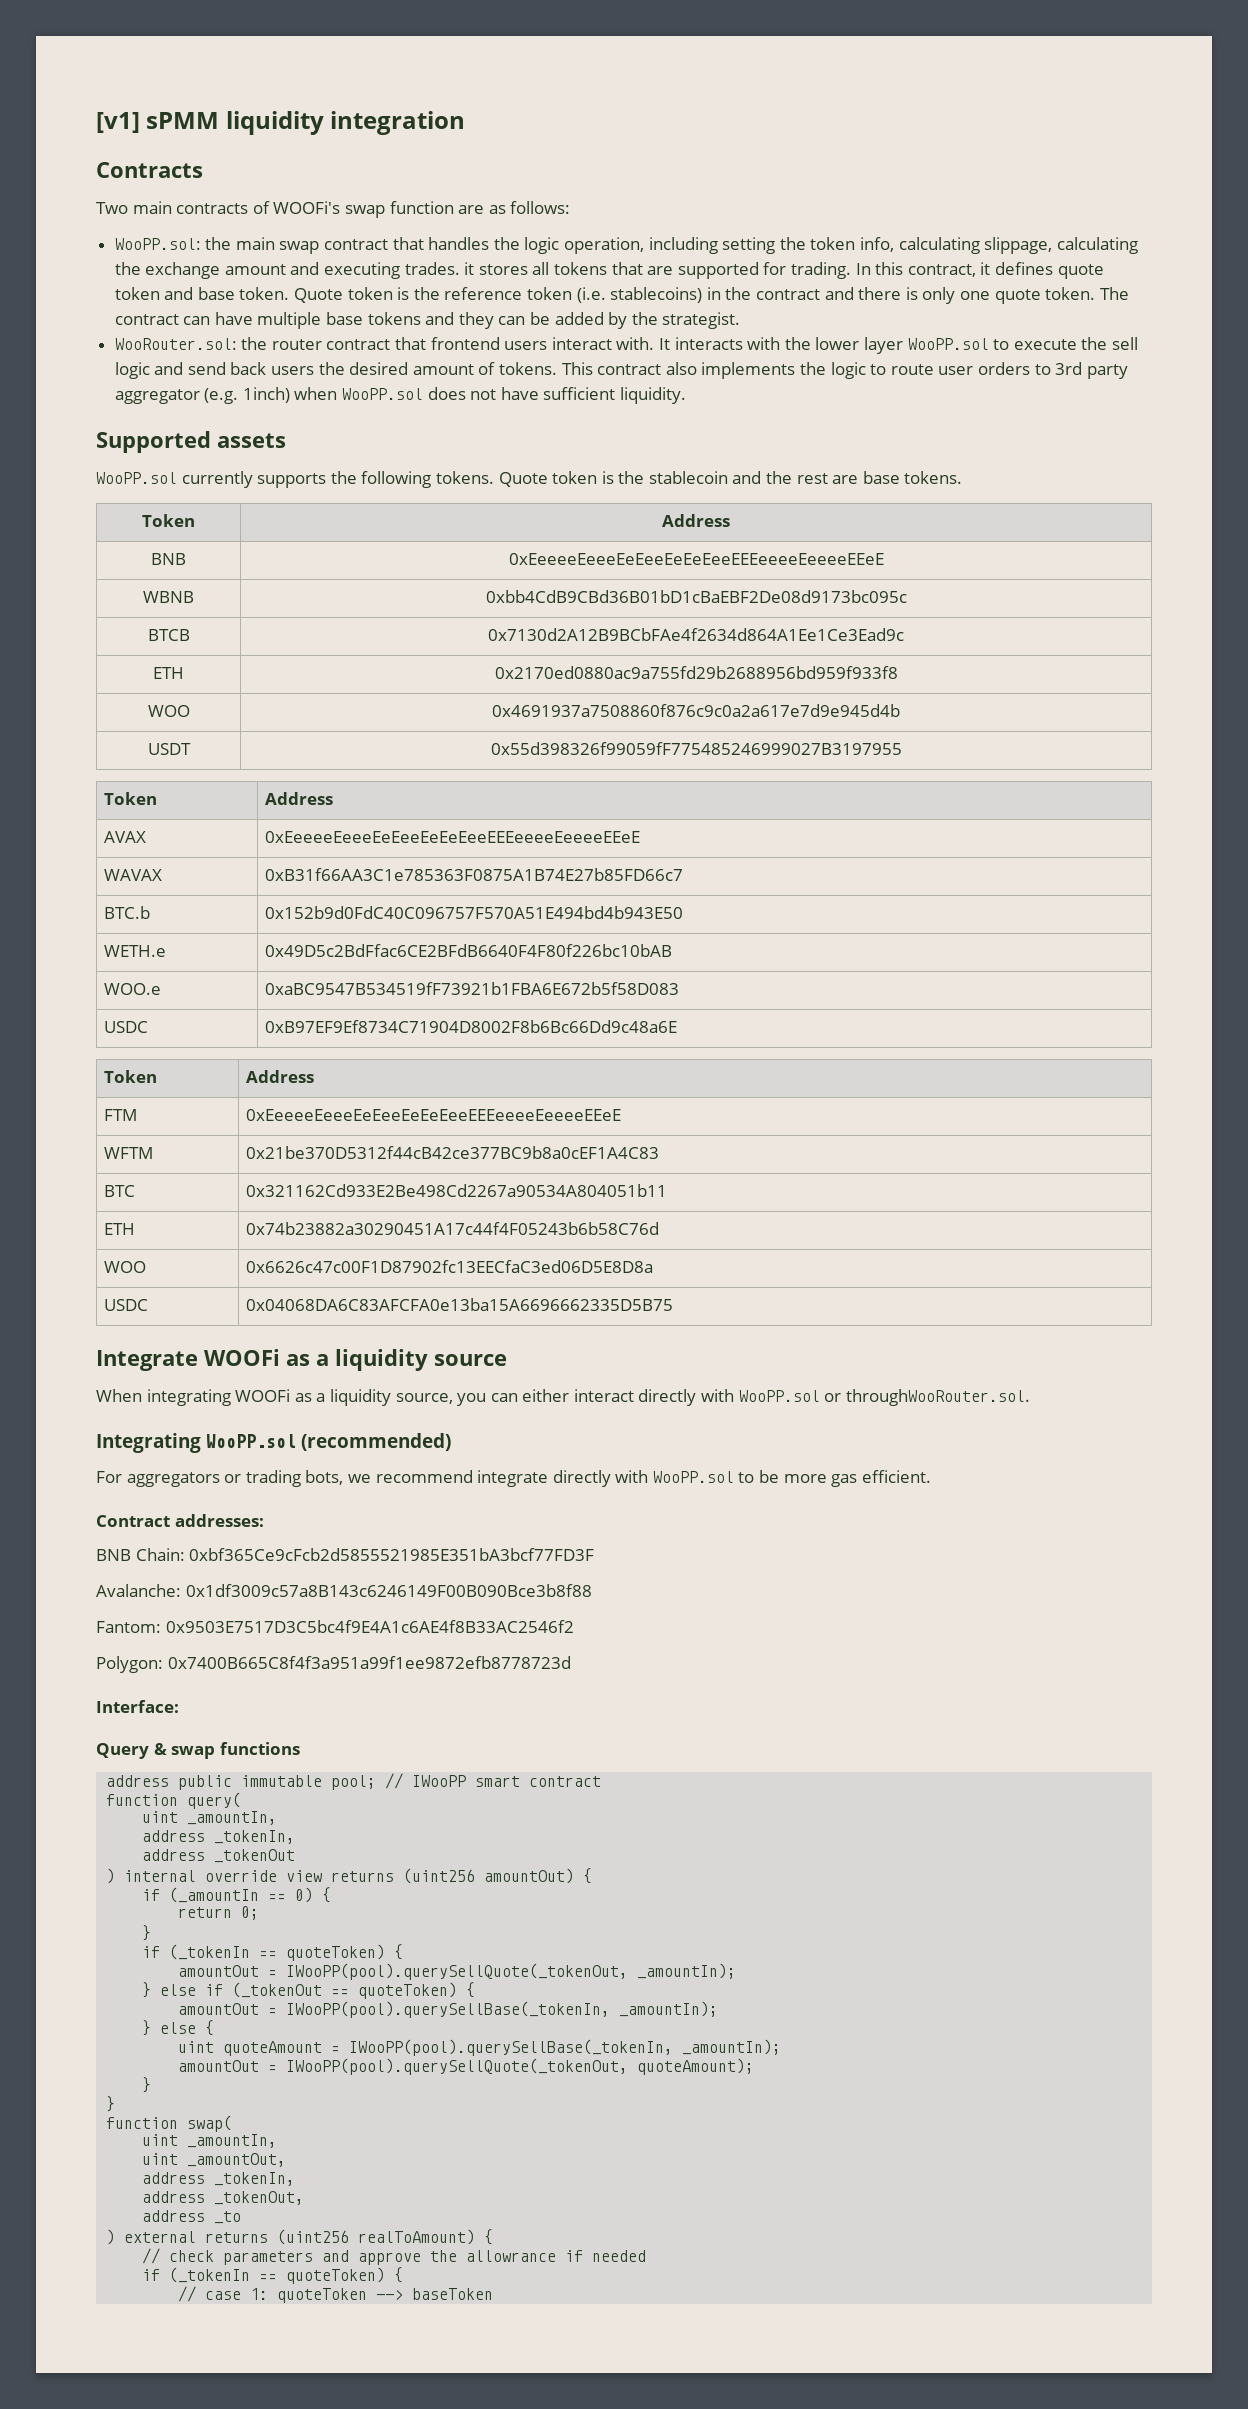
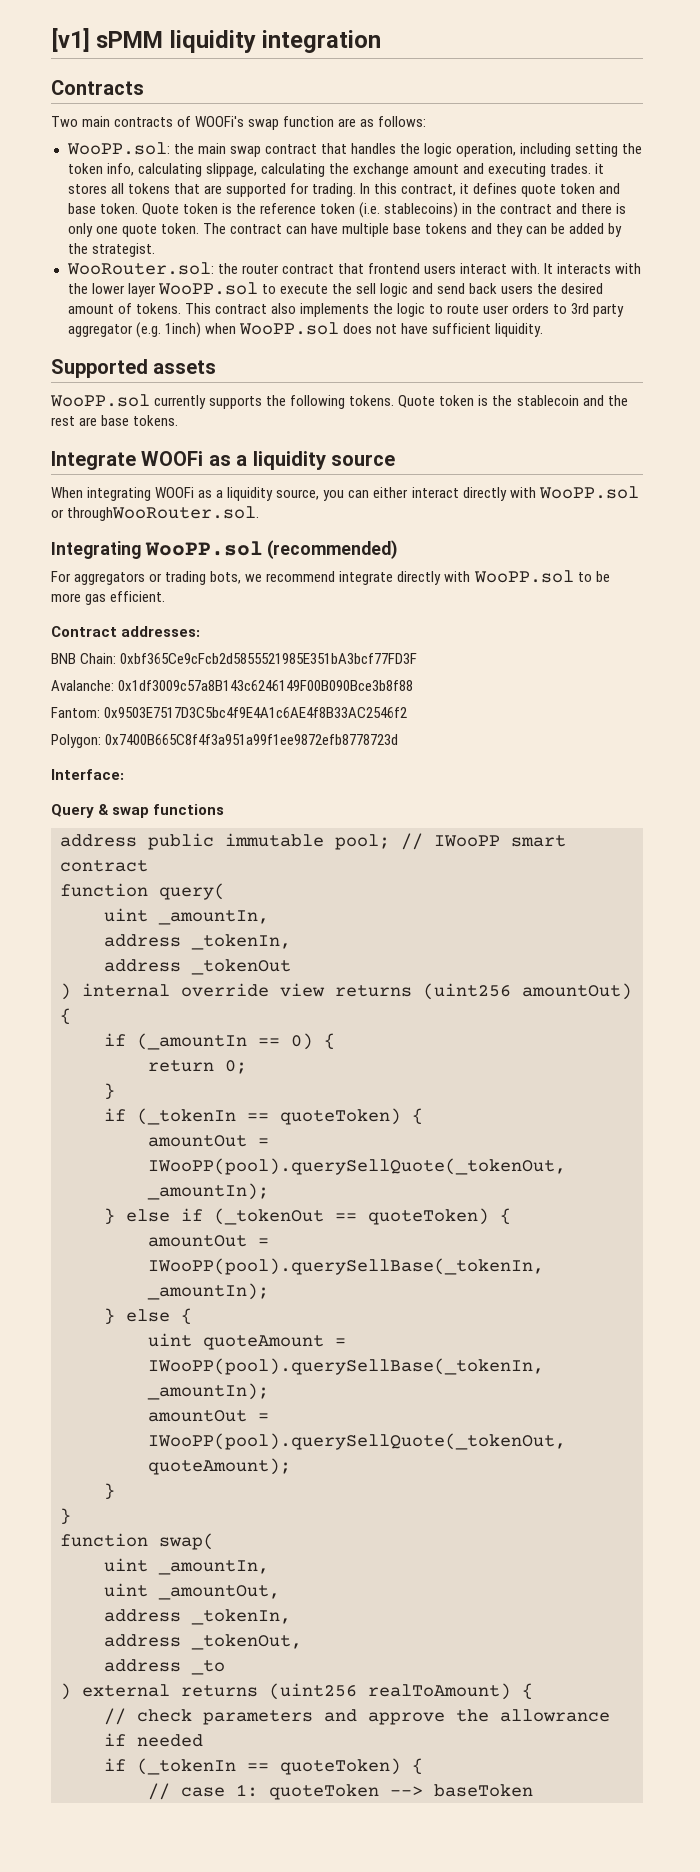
  Quote token is the stablecoin and the rest are base tokens.
- Token | Address
- BNB | 0xEeeeeEeeeEeEeeEeEeEeeEEEeeeeEeeeeEEeE
- WBNB | 0xbb4CdB9CBd36B01bD1cBaEBF2De08d9173bc095c
- BTCB | 0x7130d2A12B9BCbFAe4f2634d864A1Ee1Ce3Ead9c
- ETH | 0x2170ed0880ac9a755fd29b2688956bd959f933f8
- WOO | 0x4691937a7508860f876c9c0a2a617e7d9e945d4b
- USDT | 0x55d398326f99059fF775485246999027B3197955
- Token | Address
- AVAX | 0xEeeeeEeeeEeEeeEeEeEeeEEEeeeeEeeeeEEeE
- WAVAX | 0xB31f66AA3C1e785363F0875A1B74E27b85FD66c7
- BTC.b | 0x152b9d0FdC40C096757F570A51E494bd4b943E50
- WETH.e | 0x49D5c2BdFfac6CE2BFdB6640F4F80f226bc10bAB
- WOO.e | 0xaBC9547B534519fF73921b1FBA6E672b5f58D083
- USDC | 0xB97EF9Ef8734C71904D8002F8b6Bc66Dd9c48a6E
- Token | Address
- FTM | 0xEeeeeEeeeEeEeeEeEeEeeEEEeeeeEeeeeEEeE
- WFTM | 0x21be370D5312f44cB42ce377BC9b8a0cEF1A4C83
- BTC | 0x321162Cd933E2Be498Cd2267a90534A804051b11
- ETH | 0x74b23882a30290451A17c44f4F05243b6b58C76d
- WOO | 0x6626c47c00F1D87902fc13EECfaC3ed06D5E8D8a
- USDC | 0x04068DA6C83AFCFA0e13ba15A6696662335D5B75

